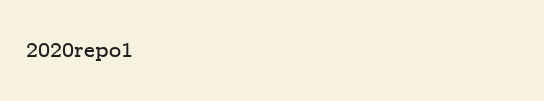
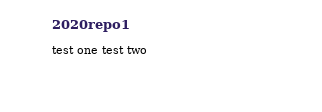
+ test one test two

